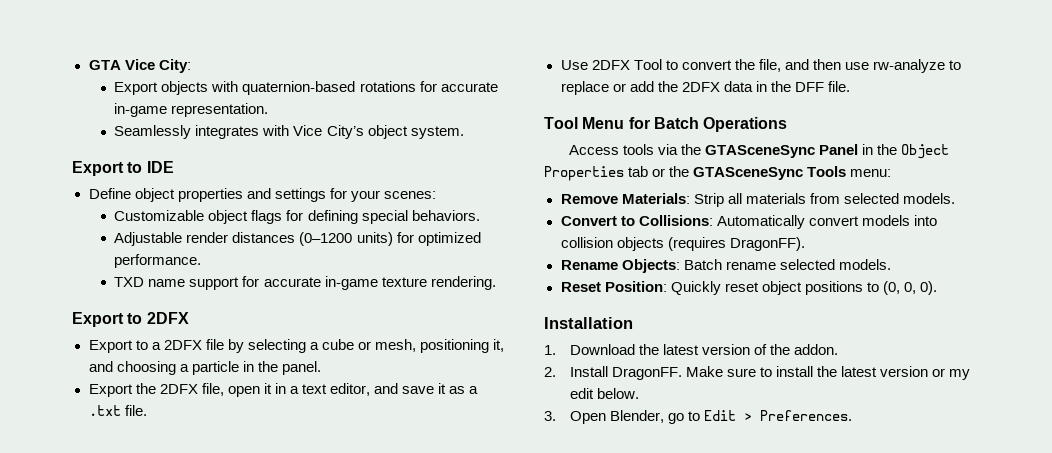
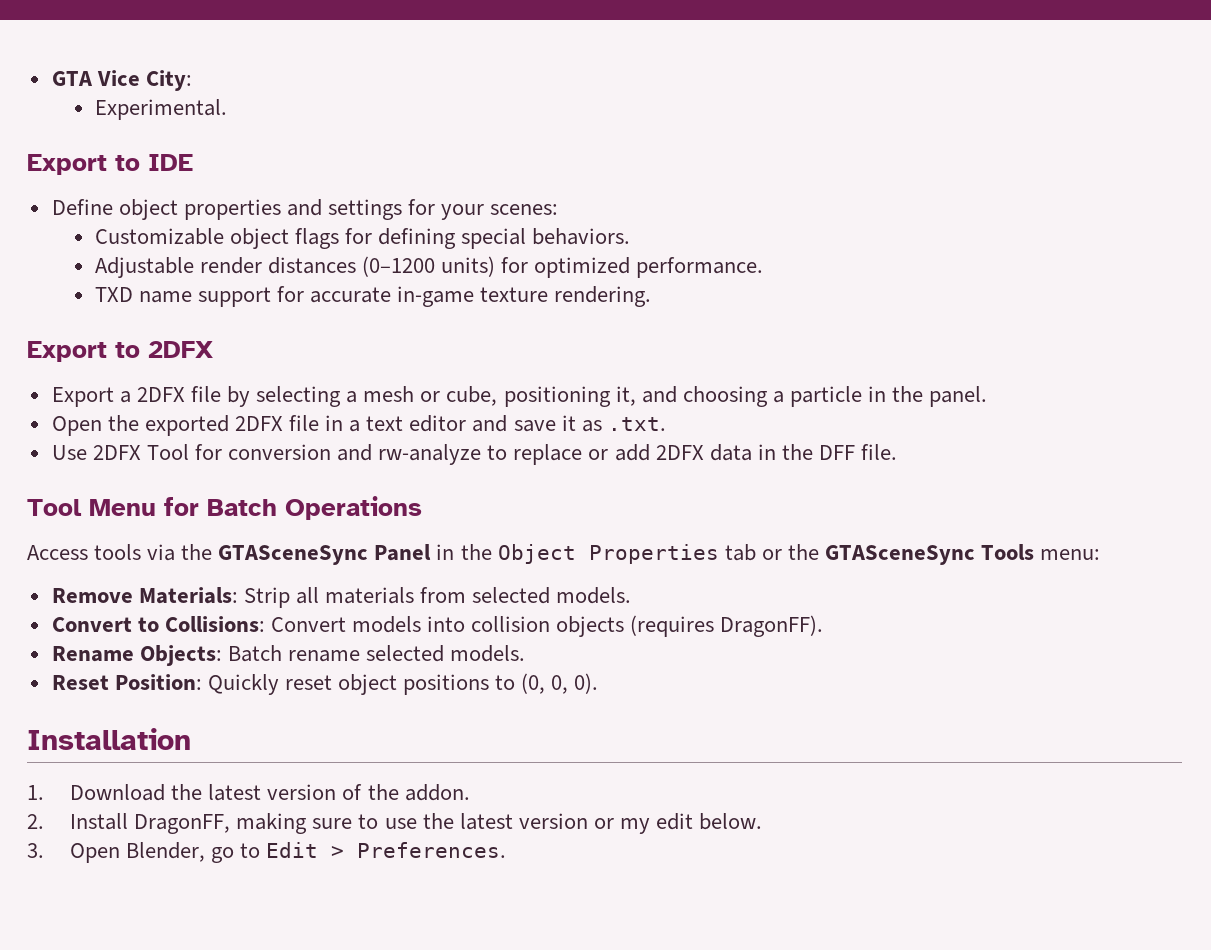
- Export objects with quaternion-based rotations for accurate in-game representation.
- Seamlessly integrates with Vice City’s object system.
+ Experimental.
- Export to a 2DFX file by selecting a cube or mesh, positioning it, and choosing a particle in the panel.
+ Export a 2DFX file by selecting a mesh or cube, positioning it, and choosing a particle in the panel.
- Export the 2DFX file, open it in a text editor, and save it as a .txt file.
+ Open the exported 2DFX file in a text editor and save it as .txt.
- Use 2DFX Tool to convert the file, and then use rw-analyze to replace or add the 2DFX data in the DFF file.
+ Use 2DFX Tool for conversion and rw-analyze to replace or add 2DFX data in the DFF file.
- Convert to Collisions: Automatically convert models into collision objects (requires DragonFF).
+ Convert to Collisions: Convert models into collision objects (requires DragonFF).
- 2. Install DragonFF. Make sure to install the latest version or my edit below.
+ 2. Install DragonFF, making sure to use the latest version or my edit below.

